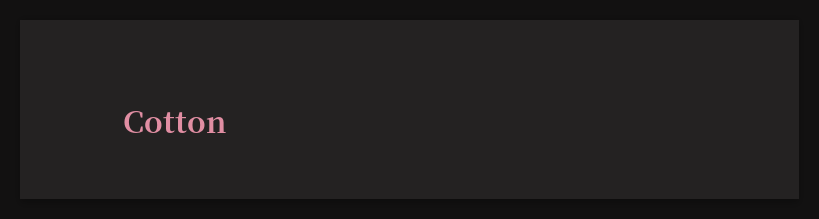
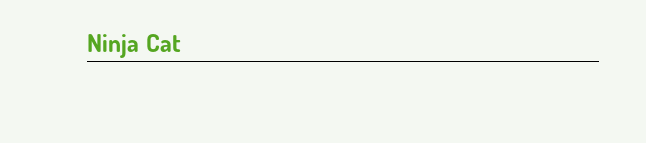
- Cotton
+ Ninja Cat

